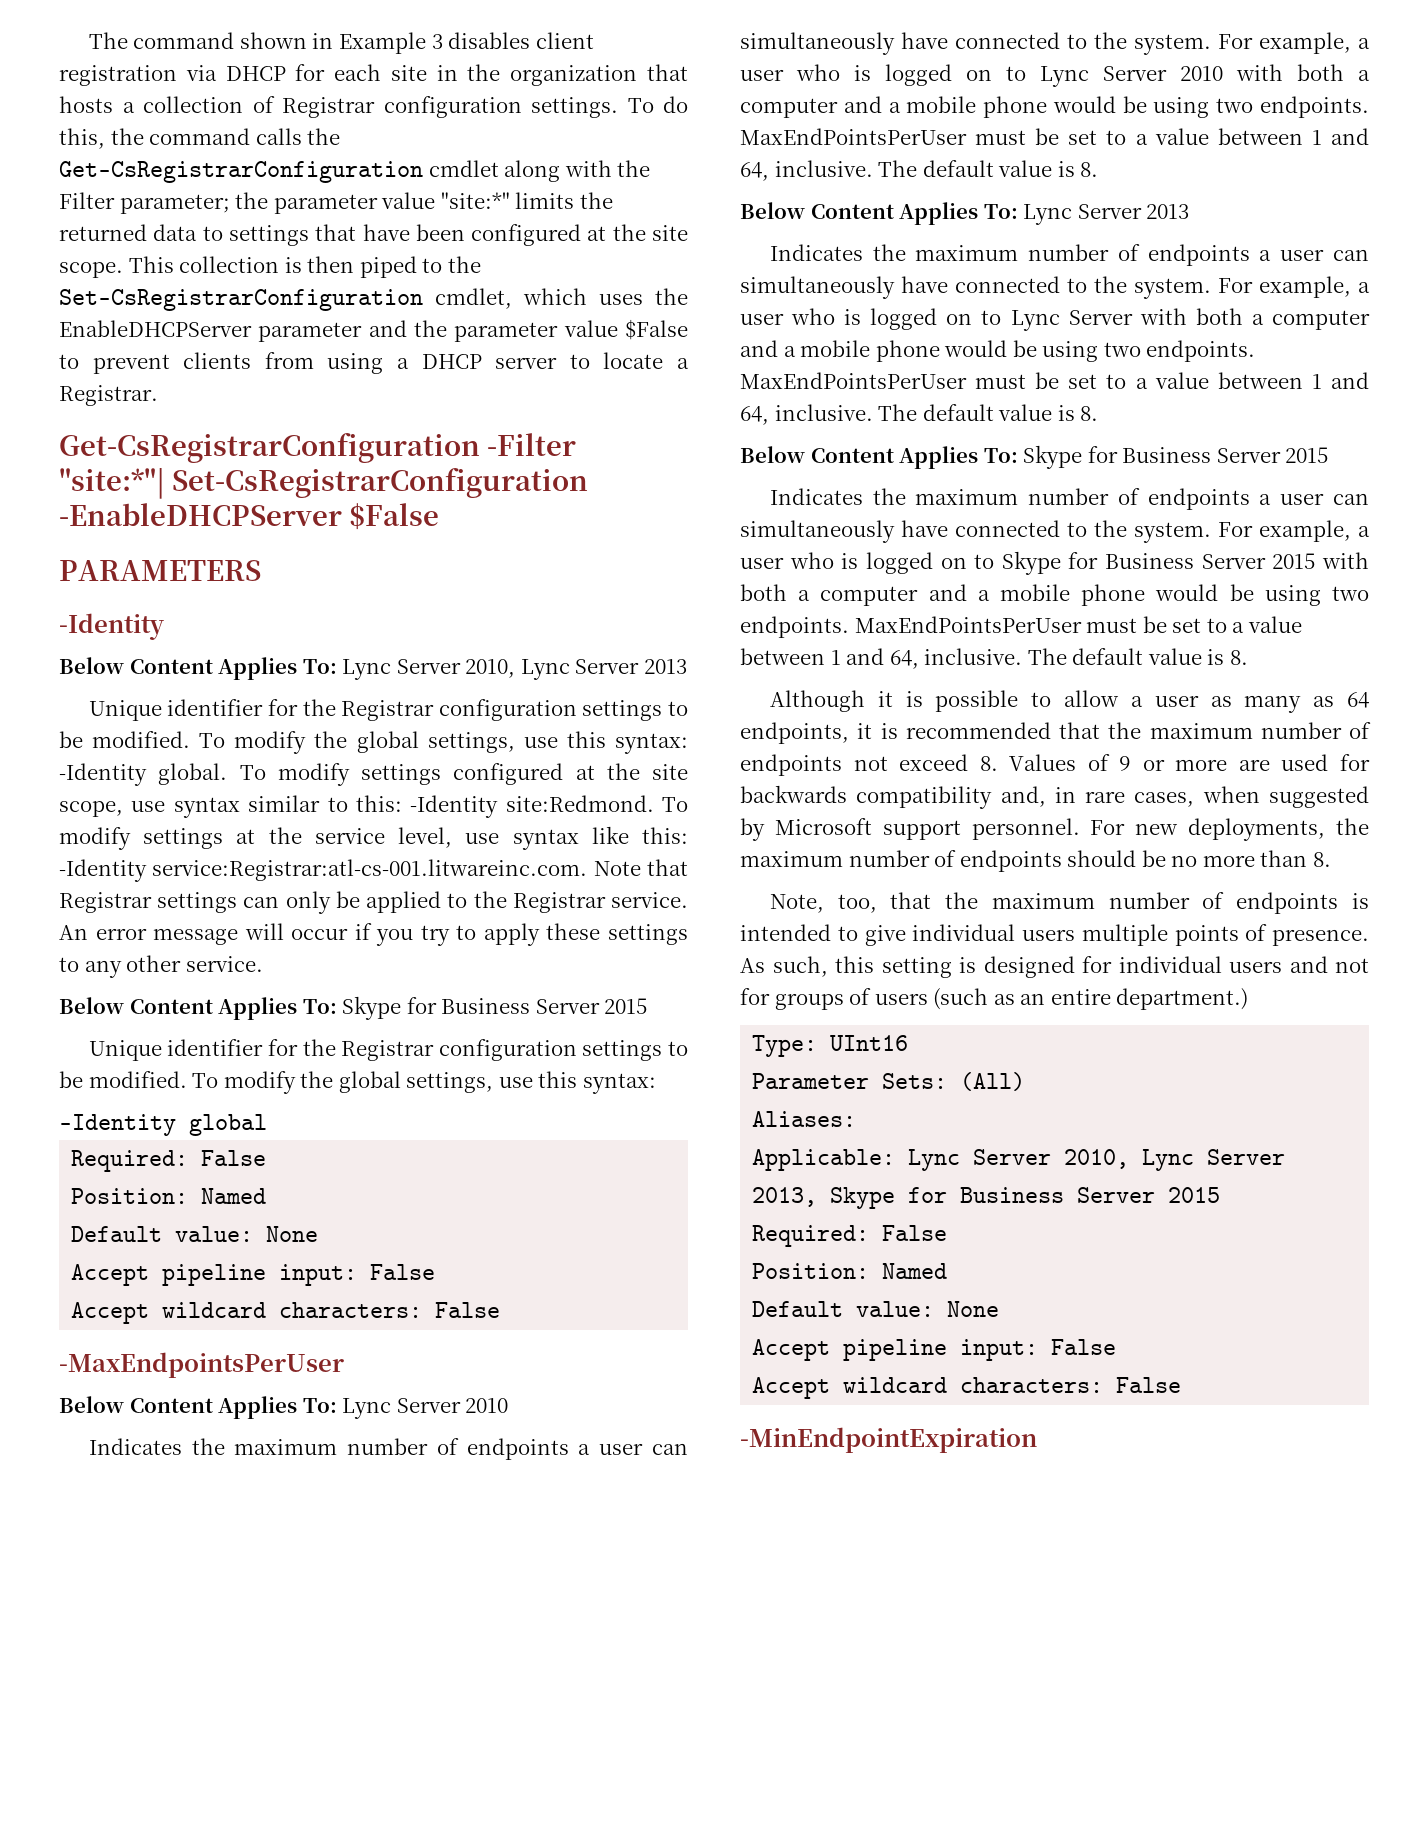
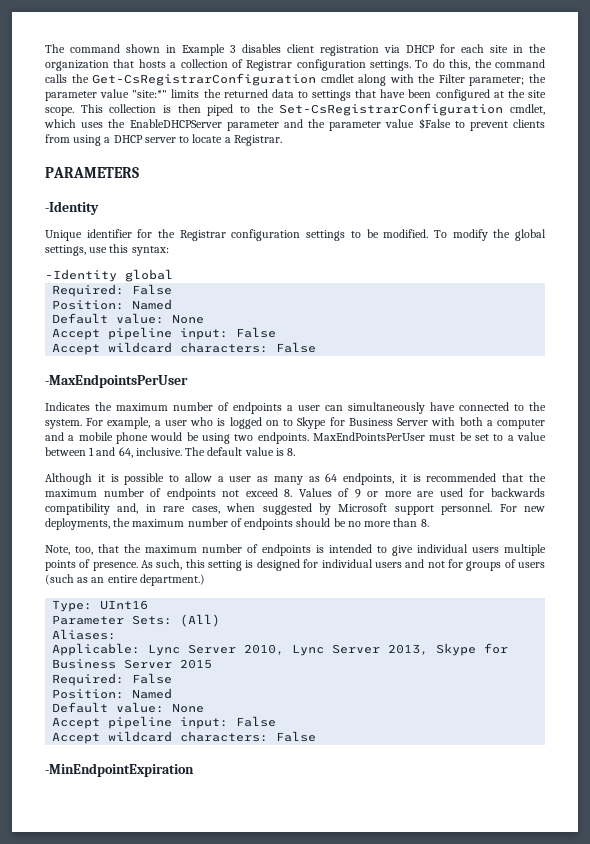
- Get-CsRegistrarConfiguration -Filter "site:*"| Set-CsRegistrarConfiguration -EnableDHCPServer $False
  PARAMETERS
  -Identity
- Below Content Applies To: Lync Server 2010, Lync Server 2013
- Unique identifier for the Registrar configuration settings to be modified. To modify the global settings, use this syntax: -Identity global. To modify settings configured at the site scope, use syntax similar to this: -Identity site:Redmond. To modify settings at the service level, use syntax like this: -Identity service:Registrar:atl-cs-001.litwareinc.com. Note that Registrar settings can only be applied to the Registrar service. An error message will occur if you try to apply these settings to any other service.
- Below Content Applies To: Skype for Business Server 2015
- Below Content Applies To: Lync Server 2010
- Indicates the maximum number of endpoints a user can simultaneously have connected to the system. For example, a user who is logged on to Lync Server 2010 with both a computer and a mobile phone would be using two endpoints. MaxEndPointsPerUser must be set to a value between 1 and 64, inclusive. The default value is 8.
- Below Content Applies To: Lync Server 2013
- Indicates the maximum number of endpoints a user can simultaneously have connected to the system. For example, a user who is logged on to Lync Server with both a computer and a mobile phone would be using two endpoints. MaxEndPointsPerUser must be set to a value between 1 and 64, inclusive. The default value is 8.
- Below Content Applies To: Skype for Business Server 2015
- For example, a user who is logged on to Skype for Business Server 2015 with both a computer and a mobile phone would be using two endpoints.
+ For example, a user who is logged on to Skype for Business Server with both a computer and a mobile phone would be using two endpoints.

